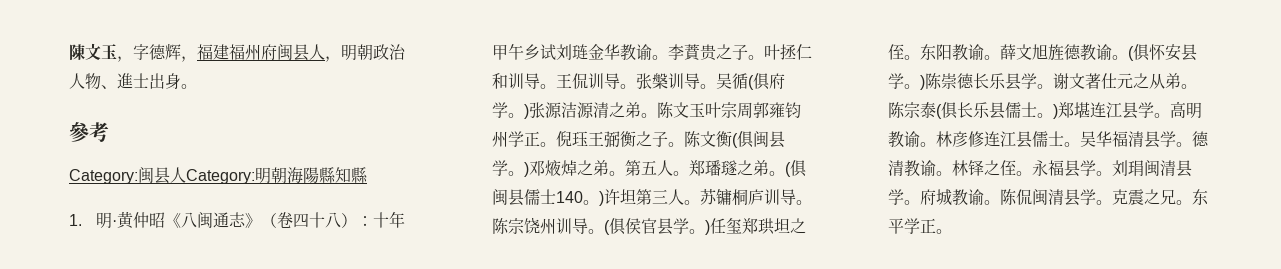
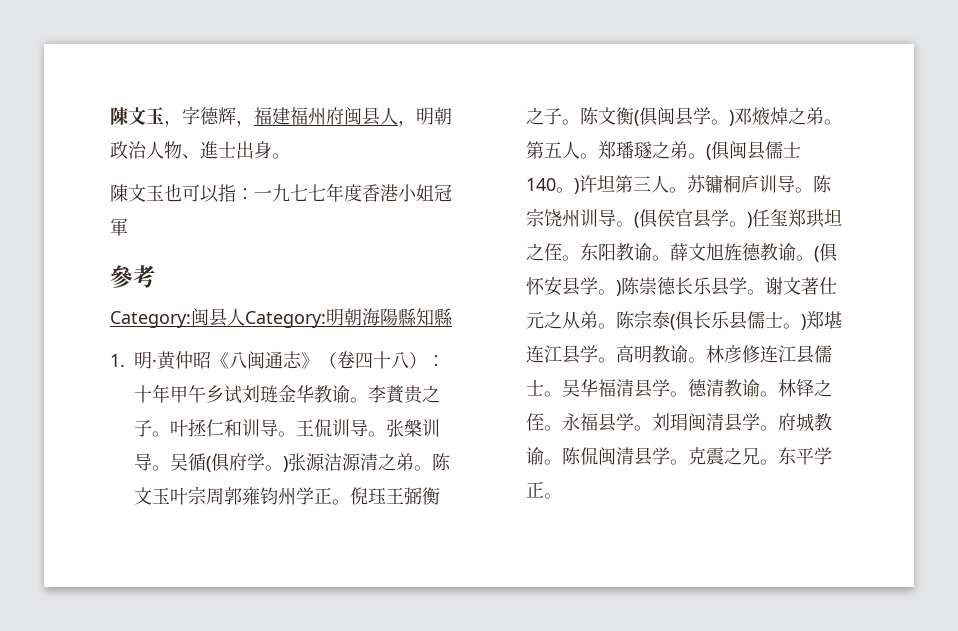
+ 陳文玉也可以指：一九七七年度香港小姐冠軍

